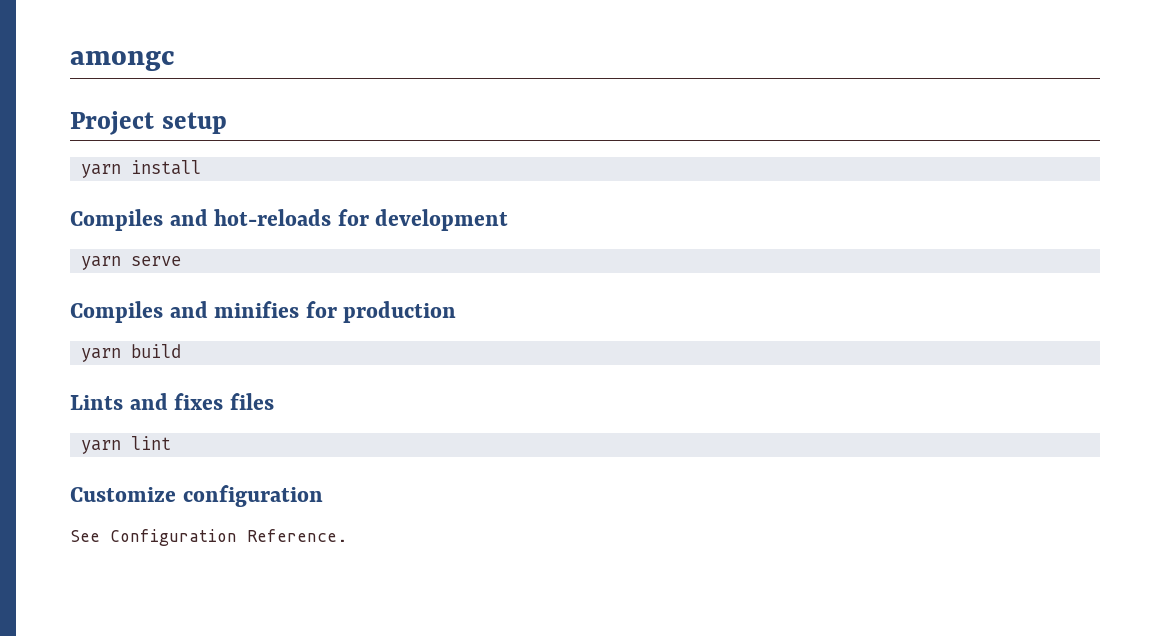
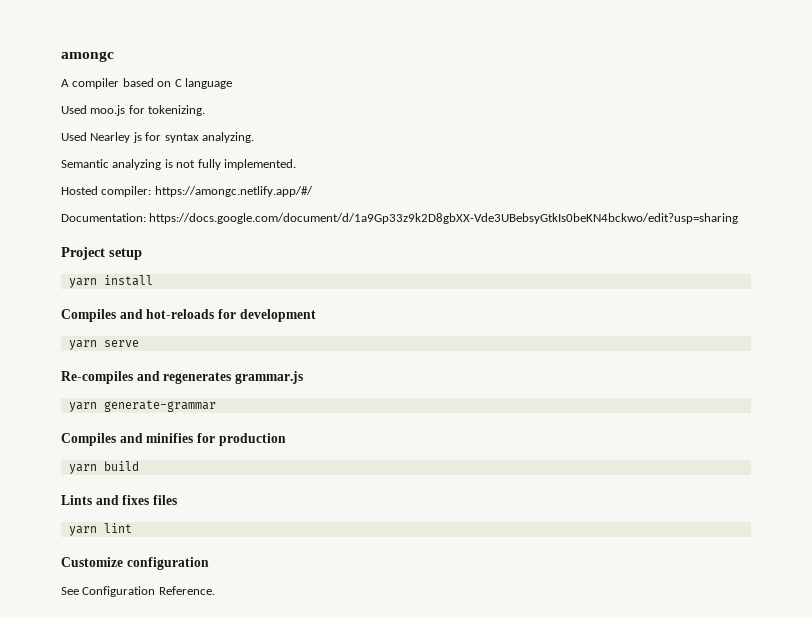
+ A compiler based on C language
+ Used moo.js for tokenizing.
+ Used Nearley js for syntax analyzing.
+ Semantic analyzing is not fully implemented.
+ Hosted compiler: https://amongc.netlify.app/#/
+ Documentation: https://docs.google.com/document/d/1a9Gp33z9k2D8gbXX-Vde3UBebsyGtkIs0beKN4bckwo/edit?usp=sharing
+ Re-compiles and regenerates grammar.js
+ yarn generate-grammar

